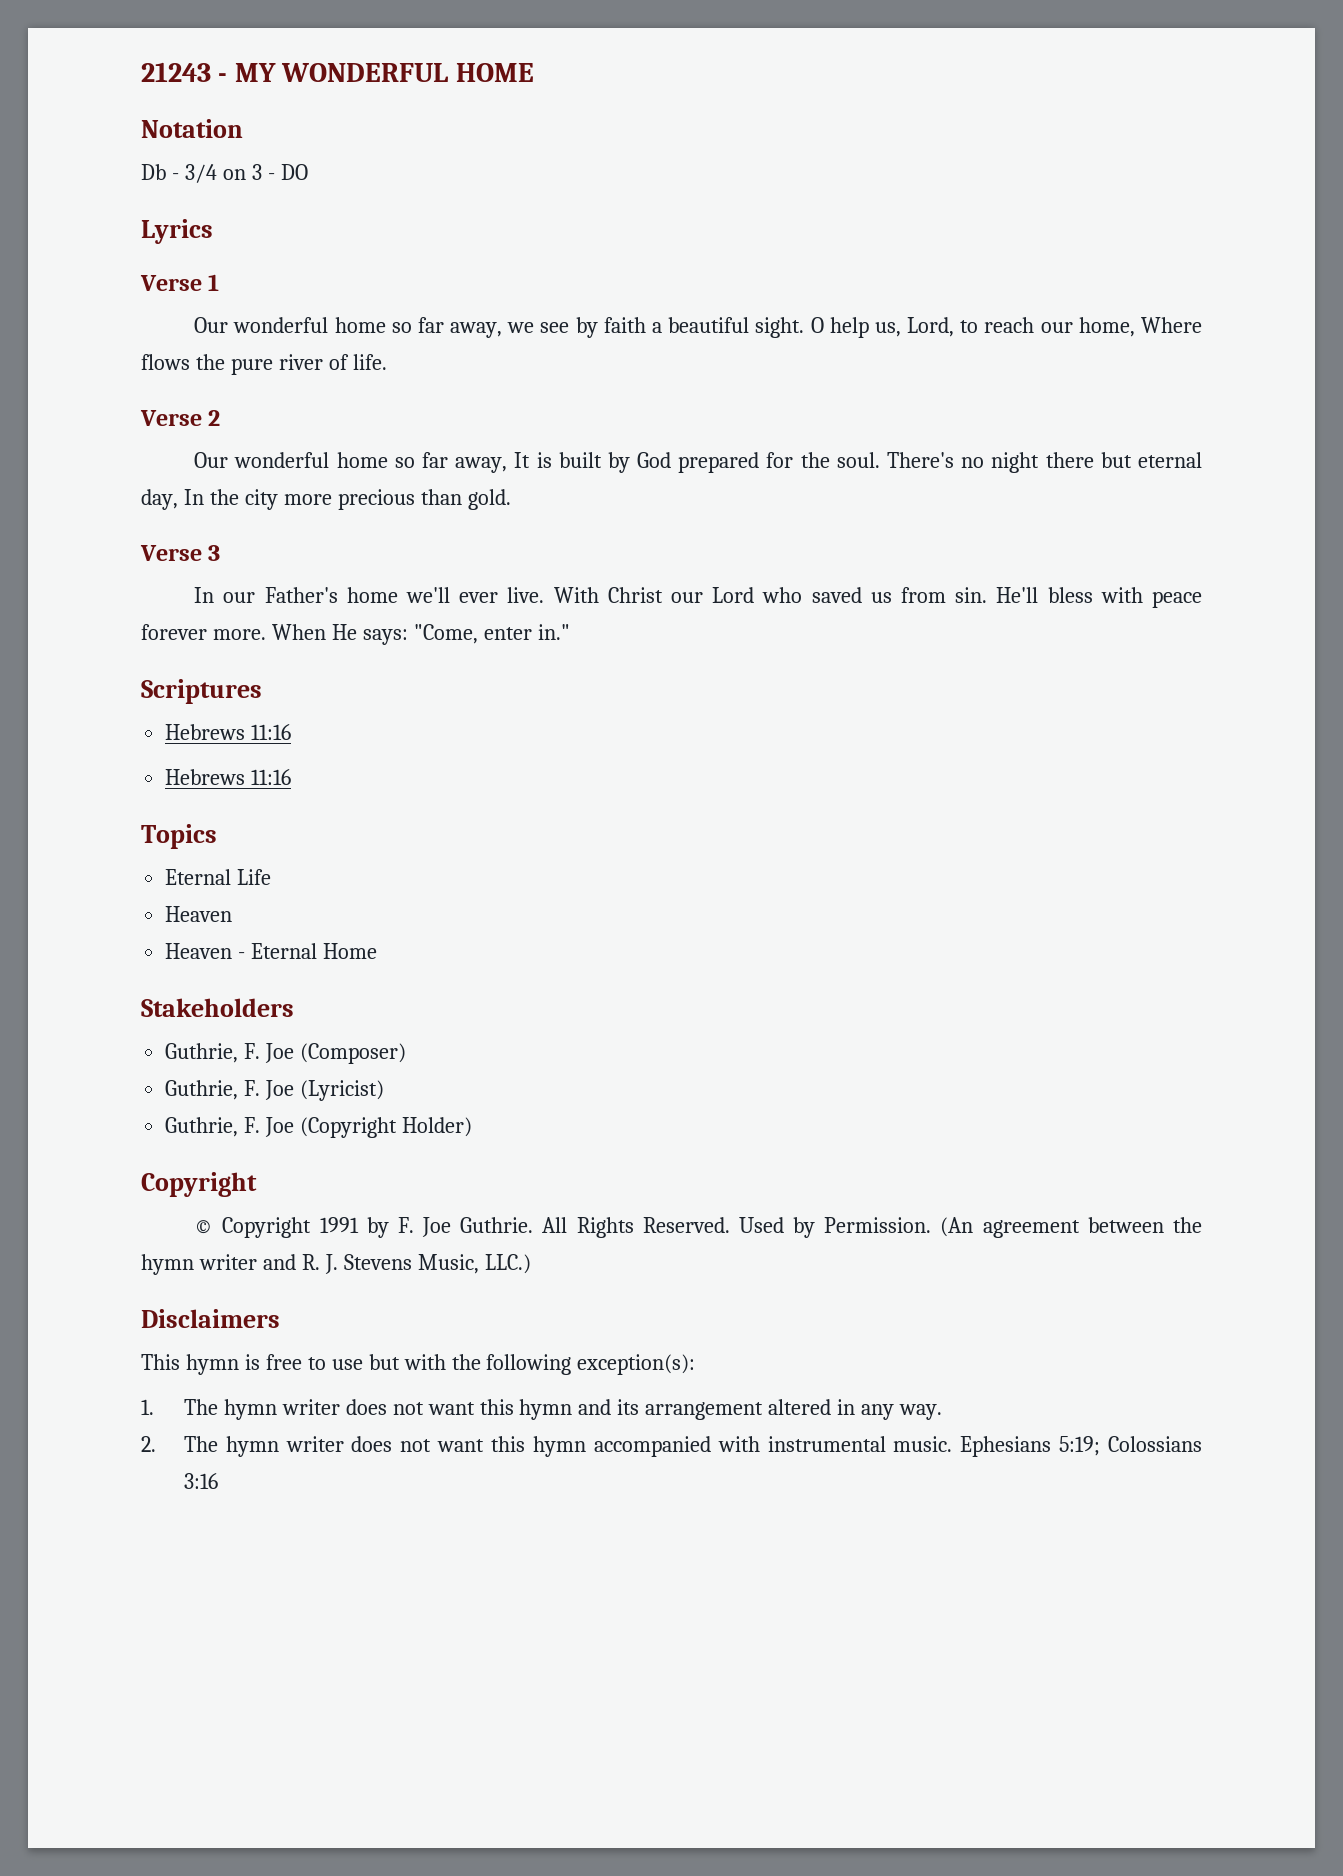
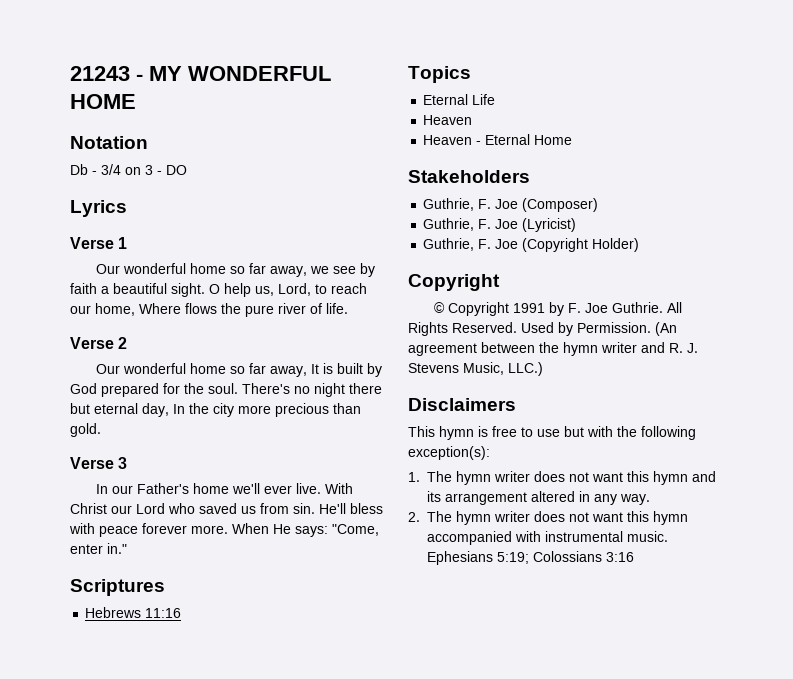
  Scriptures
- Hebrews 11:16

